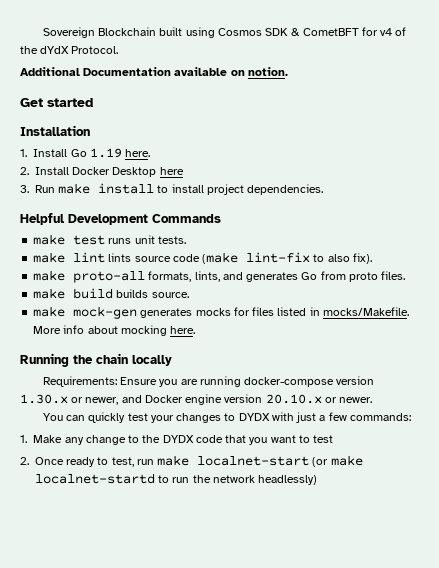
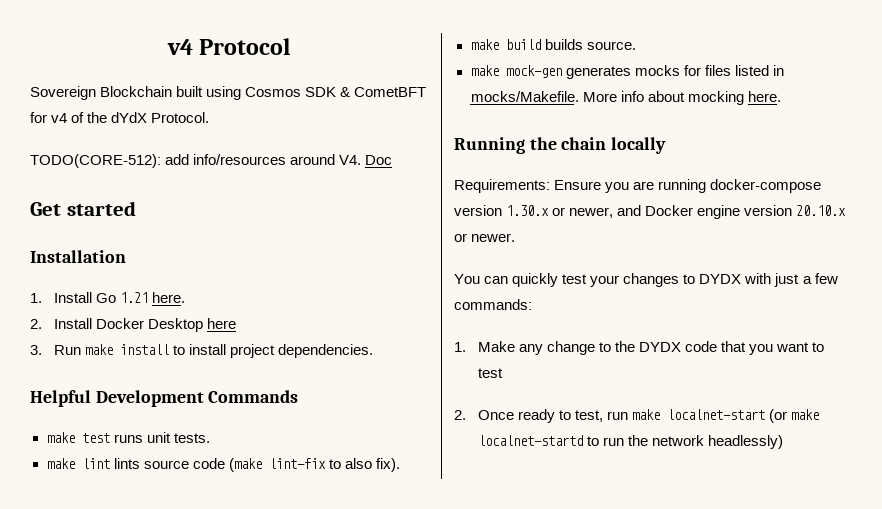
+ v4 Protocol
- Additional Documentation available on notion.
+ TODO(CORE-512): add info/resources around V4. Doc
- 1. Install Go 1.19 here.
+ 1. Install Go 1.21 here.
- make proto-all formats, lints, and generates Go from proto files.

